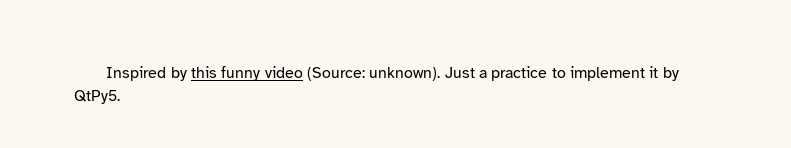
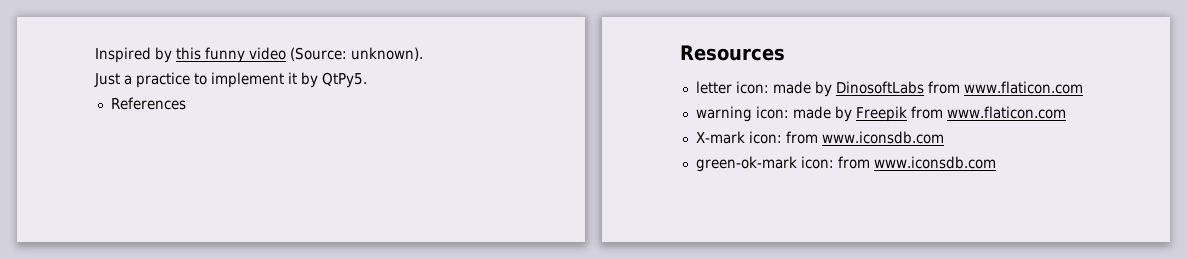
- Inspired by this funny video (Source: unknown). Just a practice to implement it by QtPy5.
+ Inspired by this funny video (Source: unknown).
+ Just a practice to implement it by QtPy5.
+ References
+ Resources
+ letter icon: made by DinosoftLabs from www.flaticon.com
+ warning icon: made by Freepik from www.flaticon.com
+ X-mark icon: from www.iconsdb.com
+ green-ok-mark icon: from www.iconsdb.com

